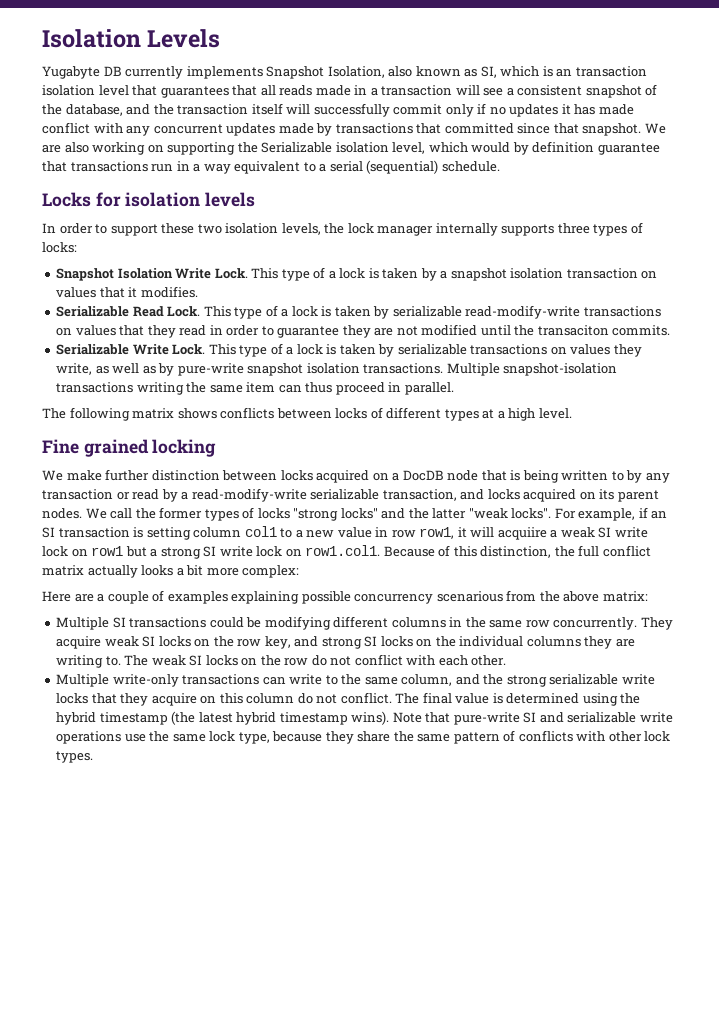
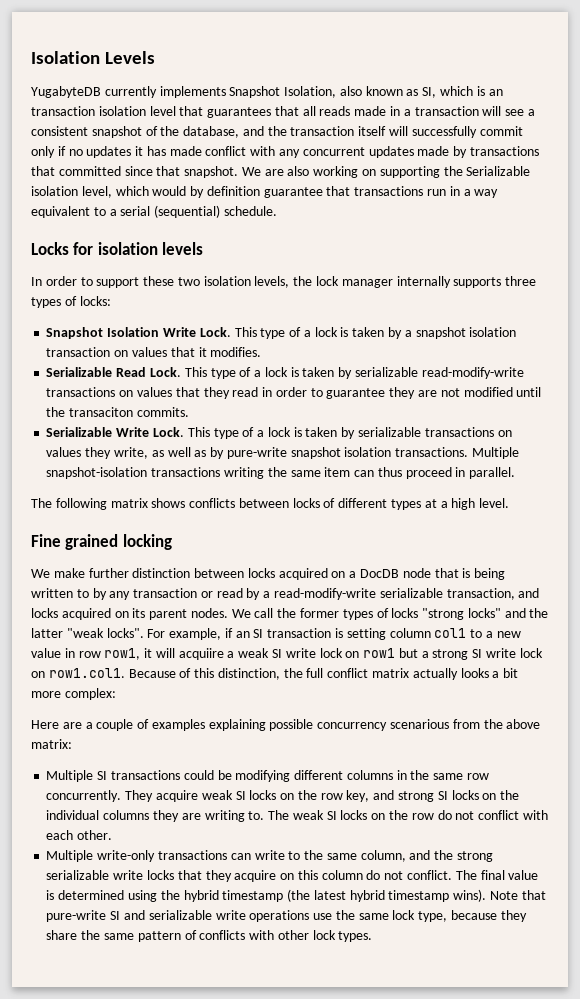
- Yugabyte DB currently implements Snapshot Isolation, also known as SI, which is an transaction isolation level that guarantees that all reads made in a transaction will see a consistent snapshot of the database, and the transaction itself will successfully commit only if no updates it has made conflict with any concurrent updates made by transactions that committed since that snapshot.
+ YugabyteDB currently implements Snapshot Isolation, also known as SI, which is an transaction isolation level that guarantees that all reads made in a transaction will see a consistent snapshot of the database, and the transaction itself will successfully commit only if no updates it has made conflict with any concurrent updates made by transactions that committed since that snapshot.

